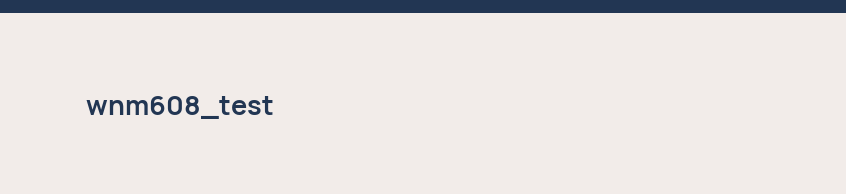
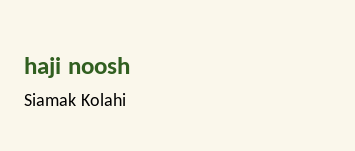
- wnm608_test
+ haji noosh
+ Siamak Kolahi

